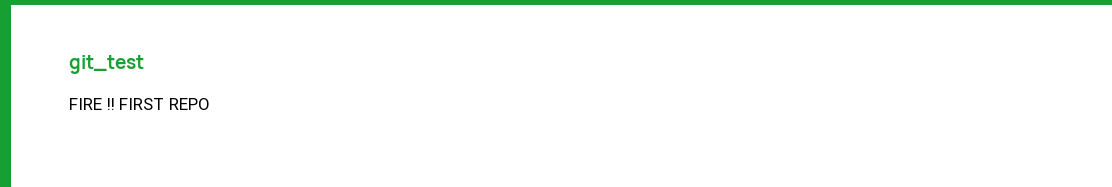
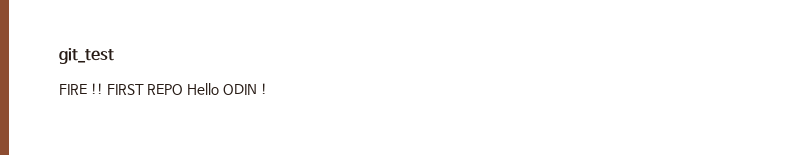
- FIRST REPO
+ FIRST REPO Hello ODIN !

